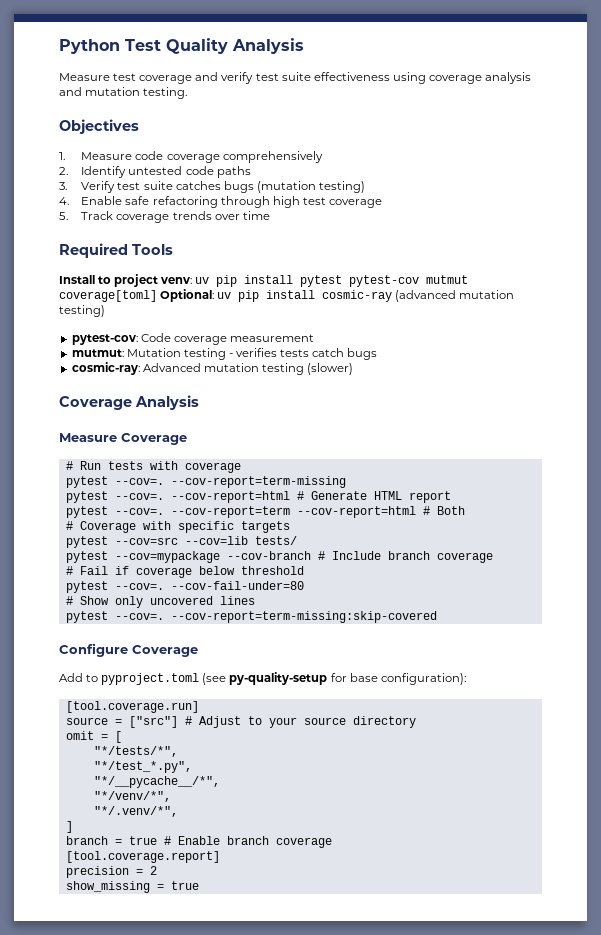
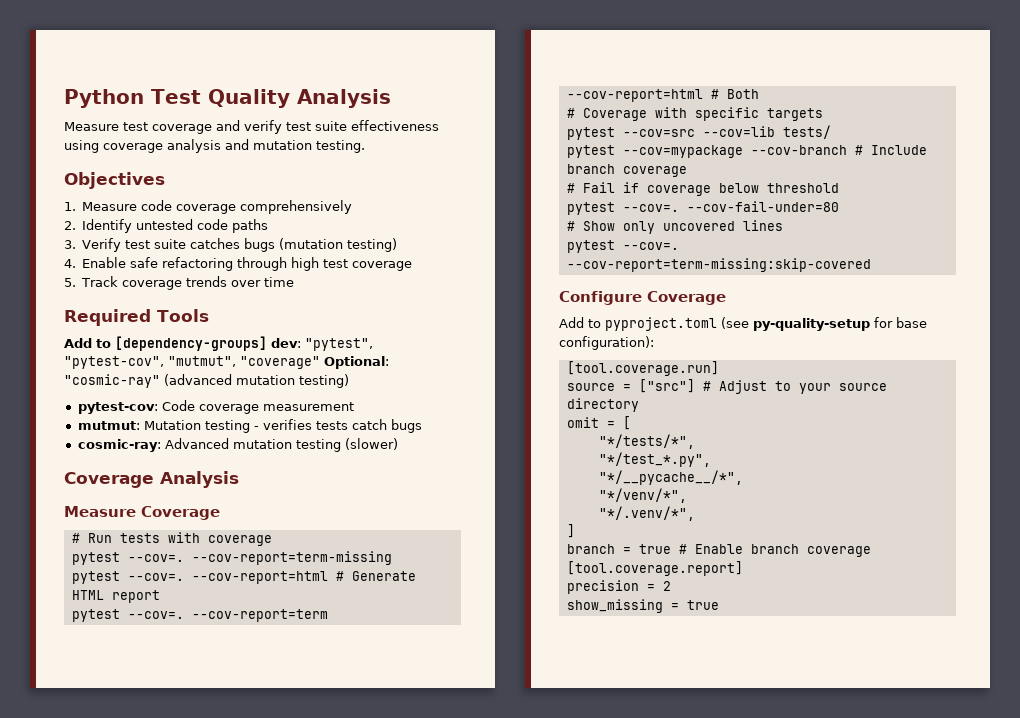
- Install to project venv: uv pip install pytest pytest-cov mutmut coverage[toml] Optional: uv pip install cosmic-ray (advanced mutation testing)
+ Add to [dependency-groups] dev: "pytest", "pytest-cov", "mutmut", "coverage" Optional: "cosmic-ray" (advanced mutation testing)

